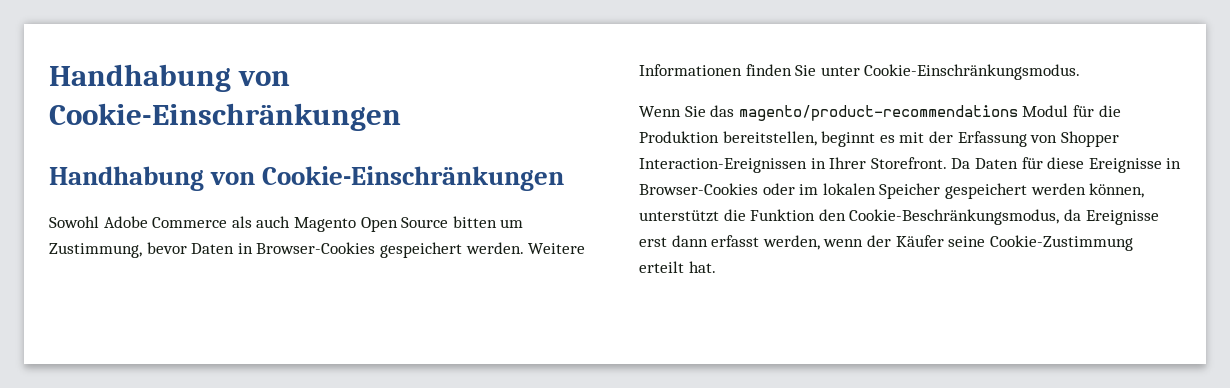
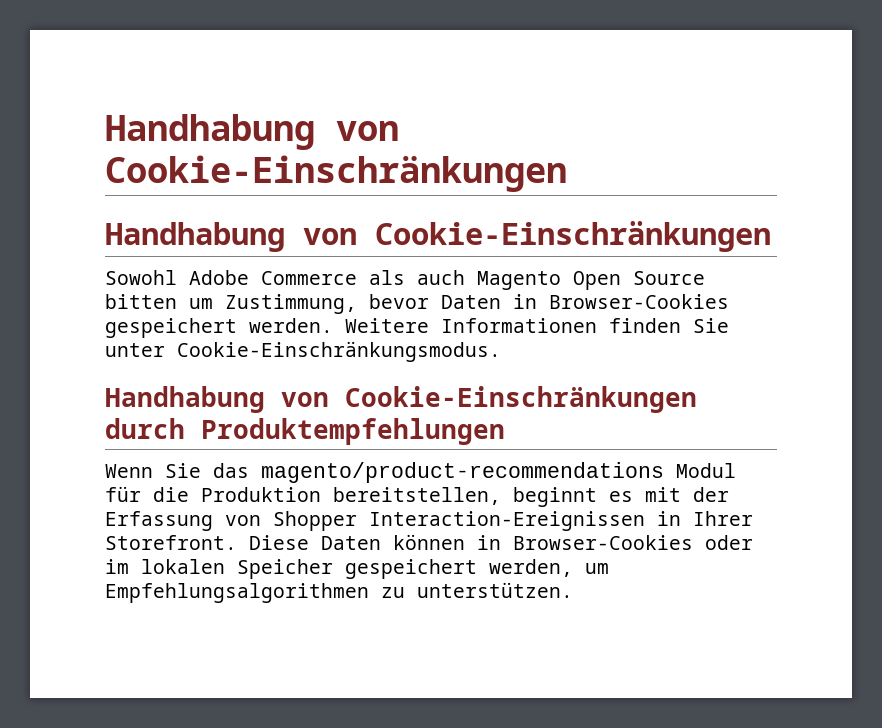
+ Handhabung von Cookie-Einschränkungen durch Produktempfehlungen
- Da Daten für diese Ereignisse in Browser-Cookies oder im lokalen Speicher gespeichert werden können, unterstützt die Funktion den Cookie-Beschränkungsmodus, da Ereignisse erst dann erfasst werden, wenn der Käufer seine Cookie-Zustimmung erteilt hat.
+ Diese Daten können in Browser-Cookies oder im lokalen Speicher gespeichert werden, um Empfehlungsalgorithmen zu unterstützen.

